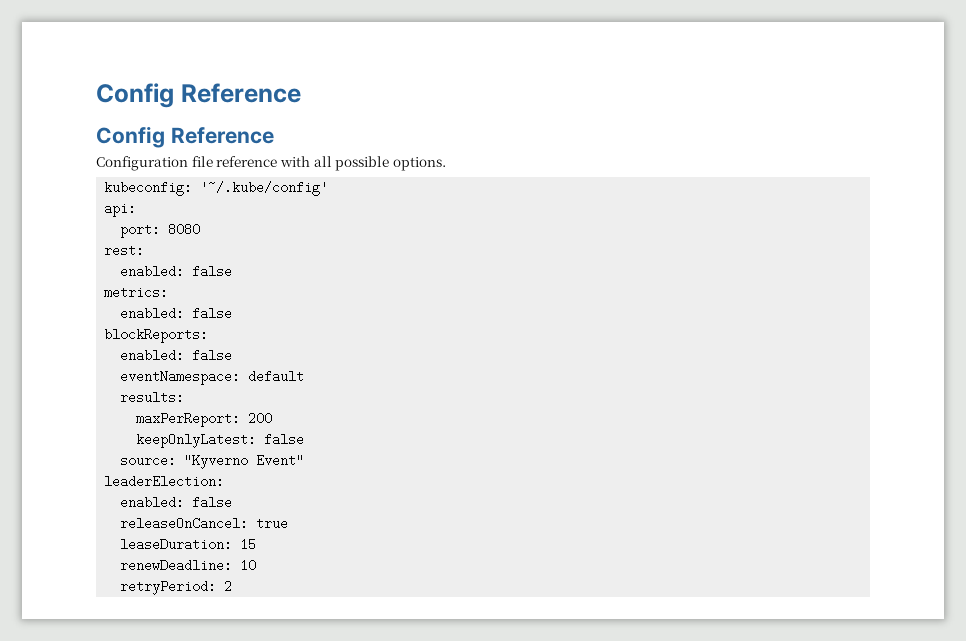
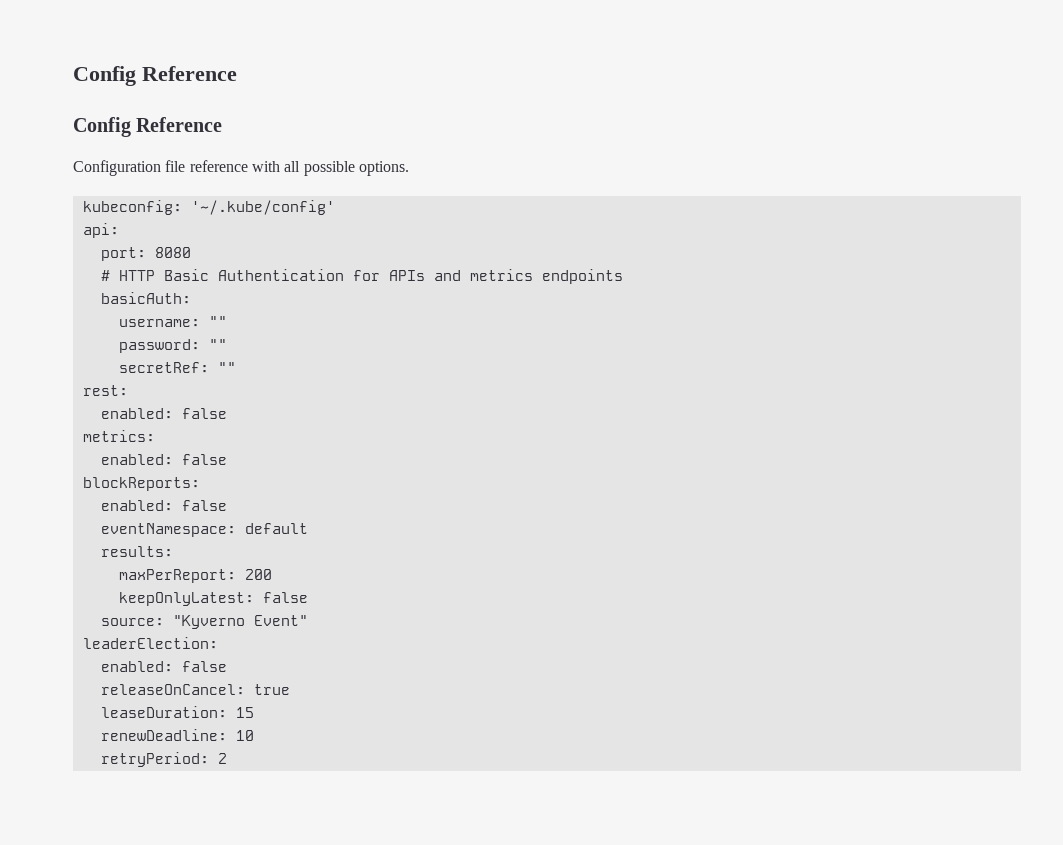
+ # HTTP Basic Authentication for APIs and metrics endpoints
+ basicAuth:
+ username: ""
+ password: ""
+ secretRef: ""

